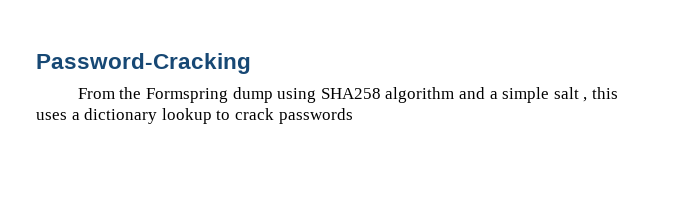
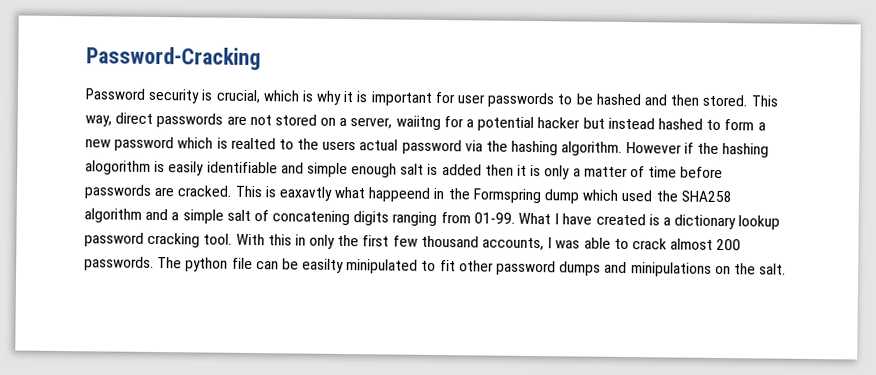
- From the Formspring dump using SHA258 algorithm and a simple salt , this uses a dictionary lookup to crack passwords
+ Password security is crucial, which is why it is important for user passwords to be hashed and then stored. This way, direct passwords are not stored on a server, waiitng for a potential hacker but instead hashed to form a new password which is realted to the users actual password via the hashing algorithm. However if the hashing alogorithm is easily identifiable and simple enough salt is added then it is only a matter of time before passwords are cracked. This is eaxavtly what happeend in the Formspring dump which used the SHA258 algorithm and a simple salt of concatening digits ranging from 01-99. What I have created is a dictionary lookup password cracking tool. With this in only the first few thousand accounts, I was able to crack almost 200 passwords. The python file can be easilty minipulated to fit other password dumps and minipulations on the salt.

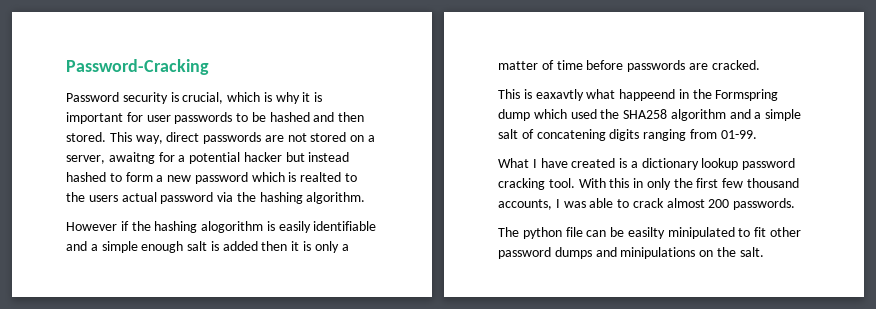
- This way, direct passwords are not stored on a server, waiitng for a potential hacker but instead hashed to form a new password which is realted to the users actual password via the hashing algorithm. However if the hashing alogorithm is easily identifiable and simple enough salt is added then it is only a matter of time before passwords are cracked. This is eaxavtly what happeend in the Formspring dump which used the SHA258 algorithm and a simple salt of concatening digits ranging from 01-99. What I have created is a dictionary lookup password cracking tool.
+ This way, direct passwords are not stored on a server, awaitng for a potential hacker but instead hashed to form a new password which is realted to the users actual password via the hashing algorithm.
+ However if the hashing alogorithm is easily identifiable and a simple enough salt is added then it is only a matter of time before passwords are cracked.
+ This is eaxavtly what happeend in the Formspring dump which used the SHA258 algorithm and a simple salt of concatening digits ranging from 01-99.
+ What I have created is a dictionary lookup password cracking tool.
- With this in only the first few thousand accounts, I was able to crack almost 200 passwords. The python file can be easilty minipulated to fit other password dumps and minipulations on the salt.
+ With this in only the first few thousand accounts, I was able to crack almost 200 passwords.
+ The python file can be easilty minipulated to fit other password dumps and minipulations on the salt.

